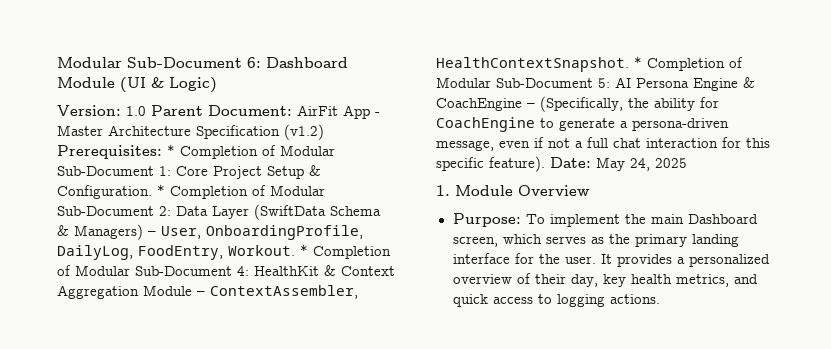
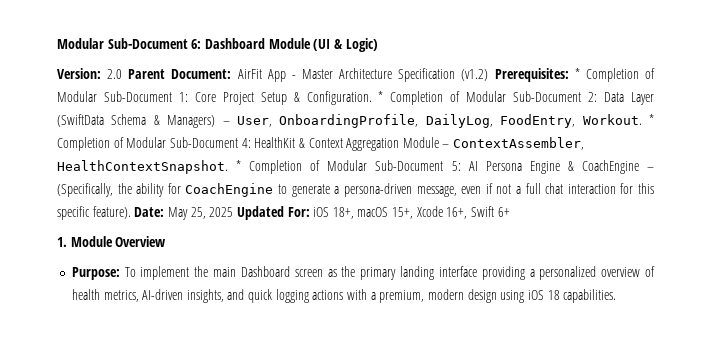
- Version: 1.0 Parent Document: AirFit App - Master Architecture Specification (v1.2) Prerequisites: * Completion of Modular Sub-Document 1: Core Project Setup & Configuration.
+ Version: 2.0 Parent Document: AirFit App - Master Architecture Specification (v1.2) Prerequisites: * Completion of Modular Sub-Document 1: Core Project Setup & Configuration.
- Date: May 24, 2025
+ Date: May 25, 2025 Updated For: iOS 18+, macOS 15+, Xcode 16+, Swift 6+
- Purpose: To implement the main Dashboard screen, which serves as the primary landing interface for the user. It provides a personalized overview of their day, key health metrics, and quick access to logging actions.
+ Purpose: To implement the main Dashboard screen as the primary landing interface providing a personalized overview of health metrics, AI-driven insights, and quick logging actions with a premium, modern design using iOS 18 capabilities.

